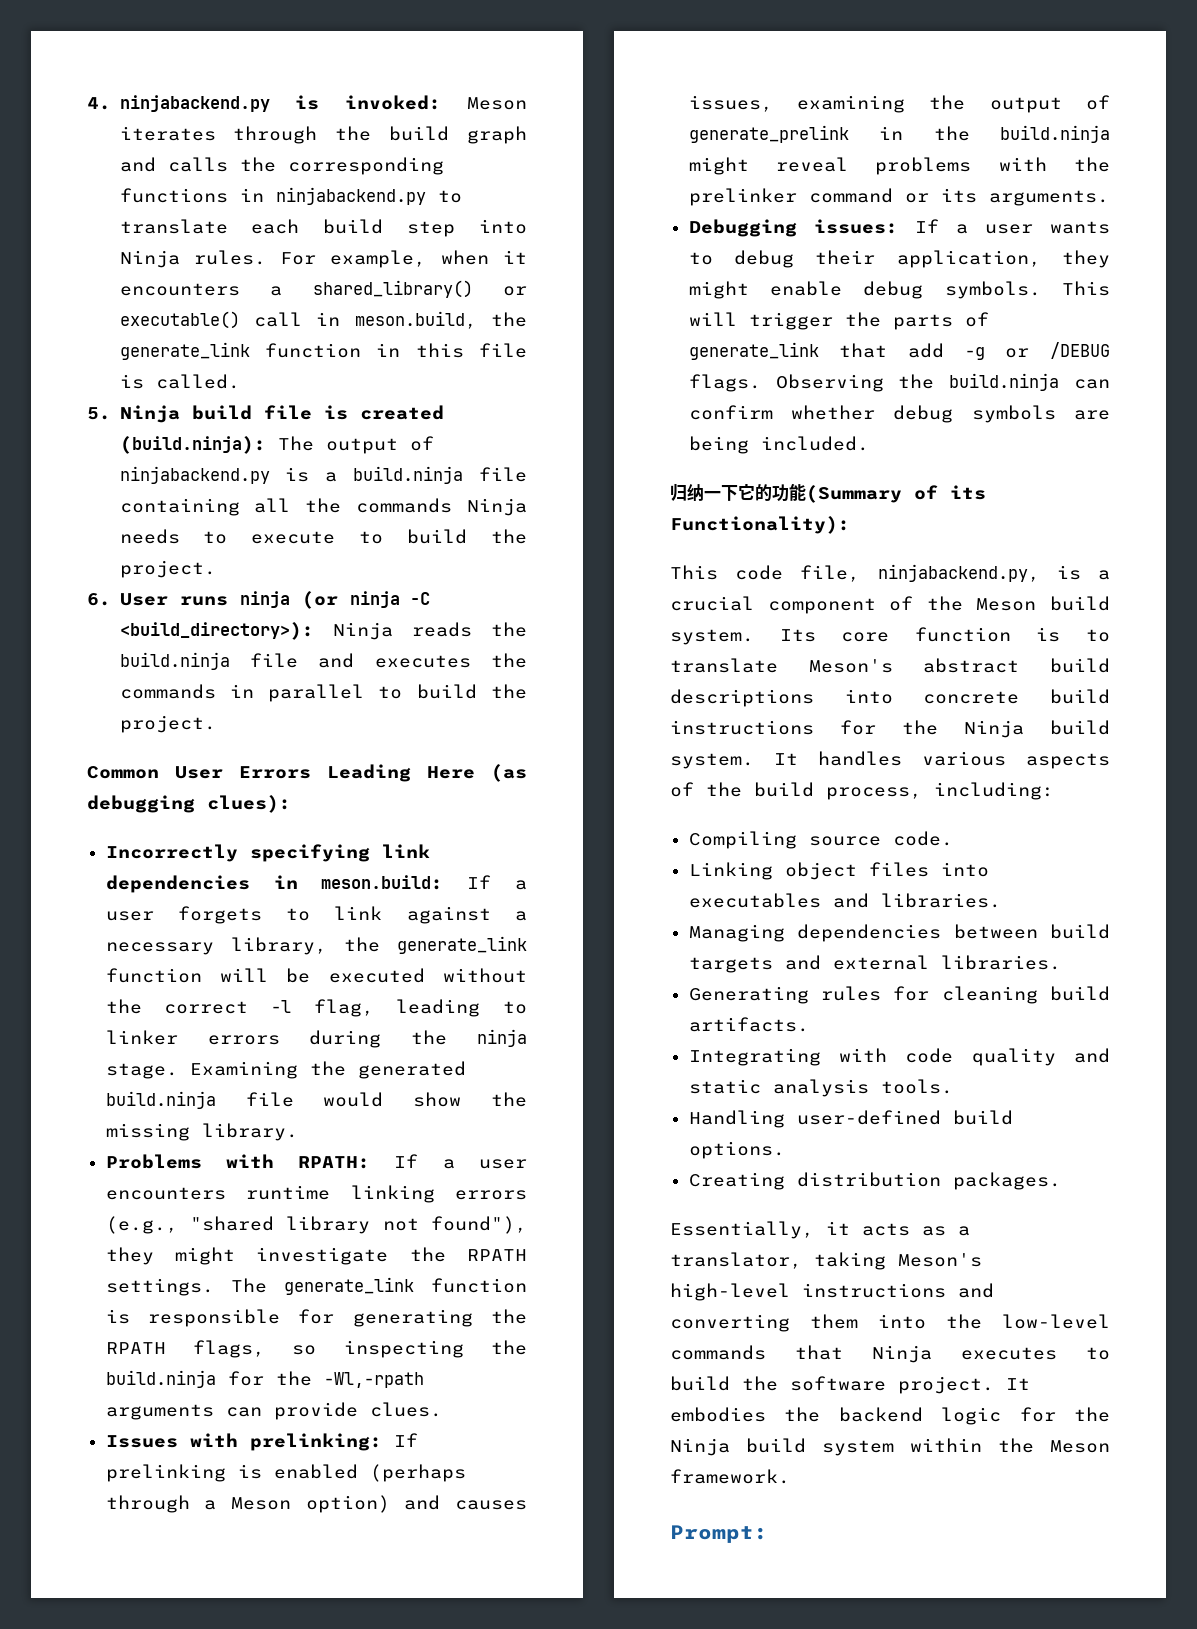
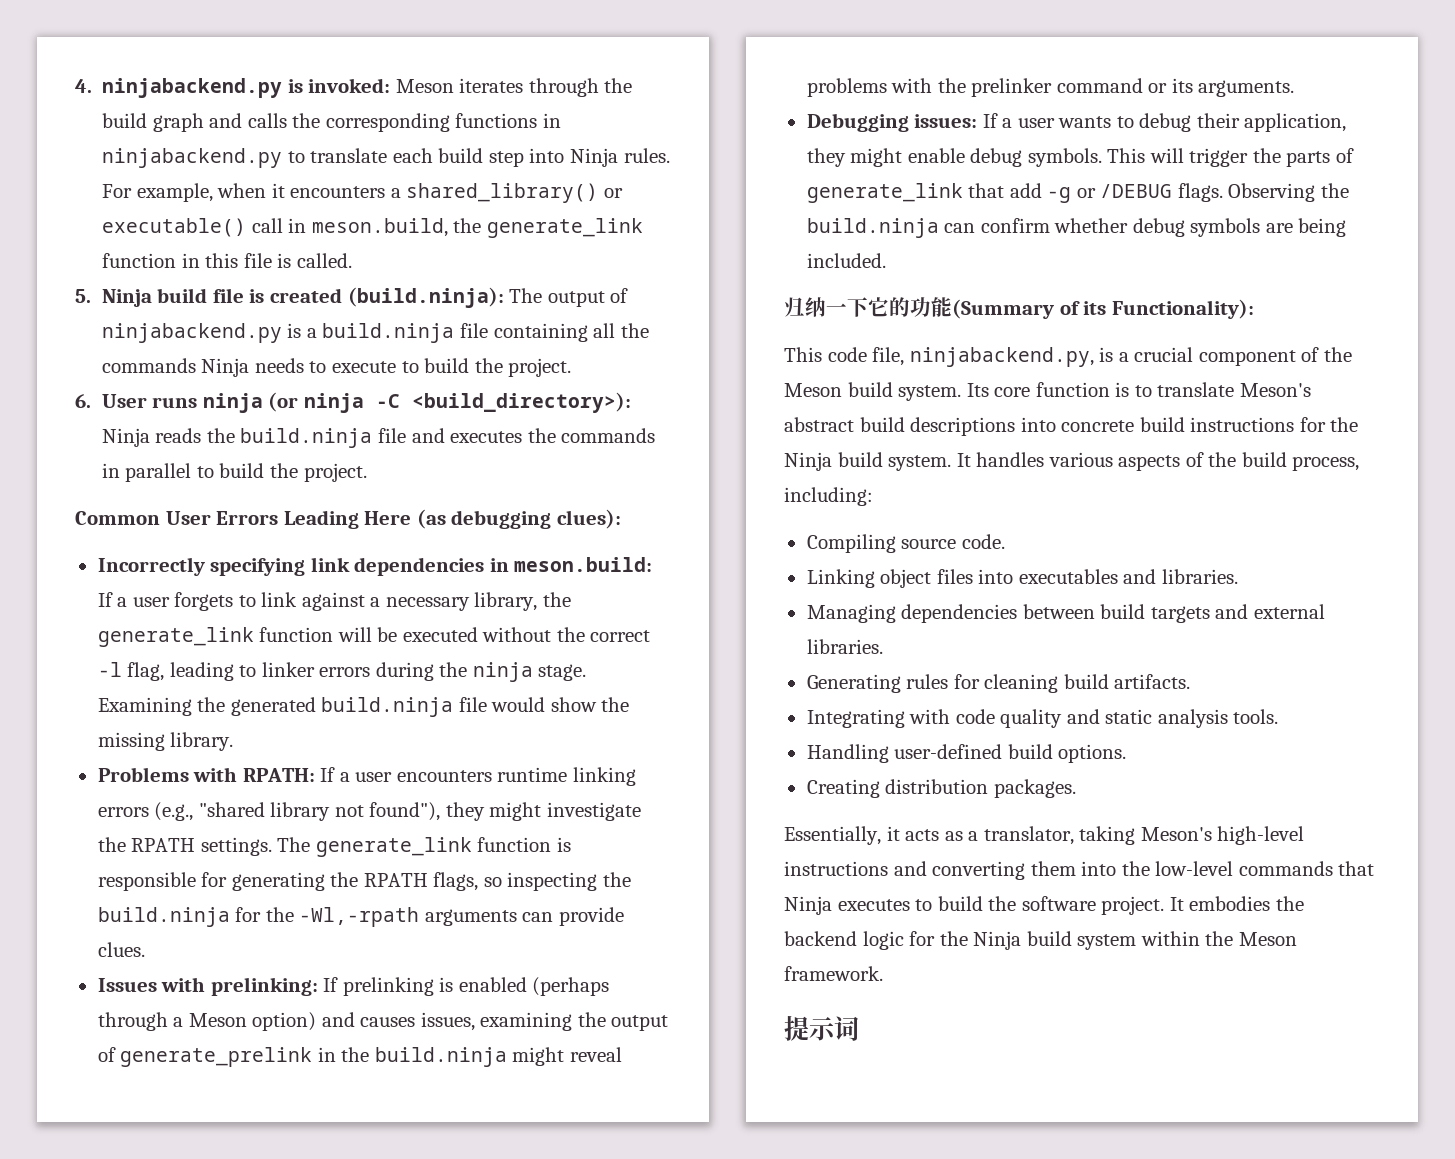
- Prompt:
+ 提示词

